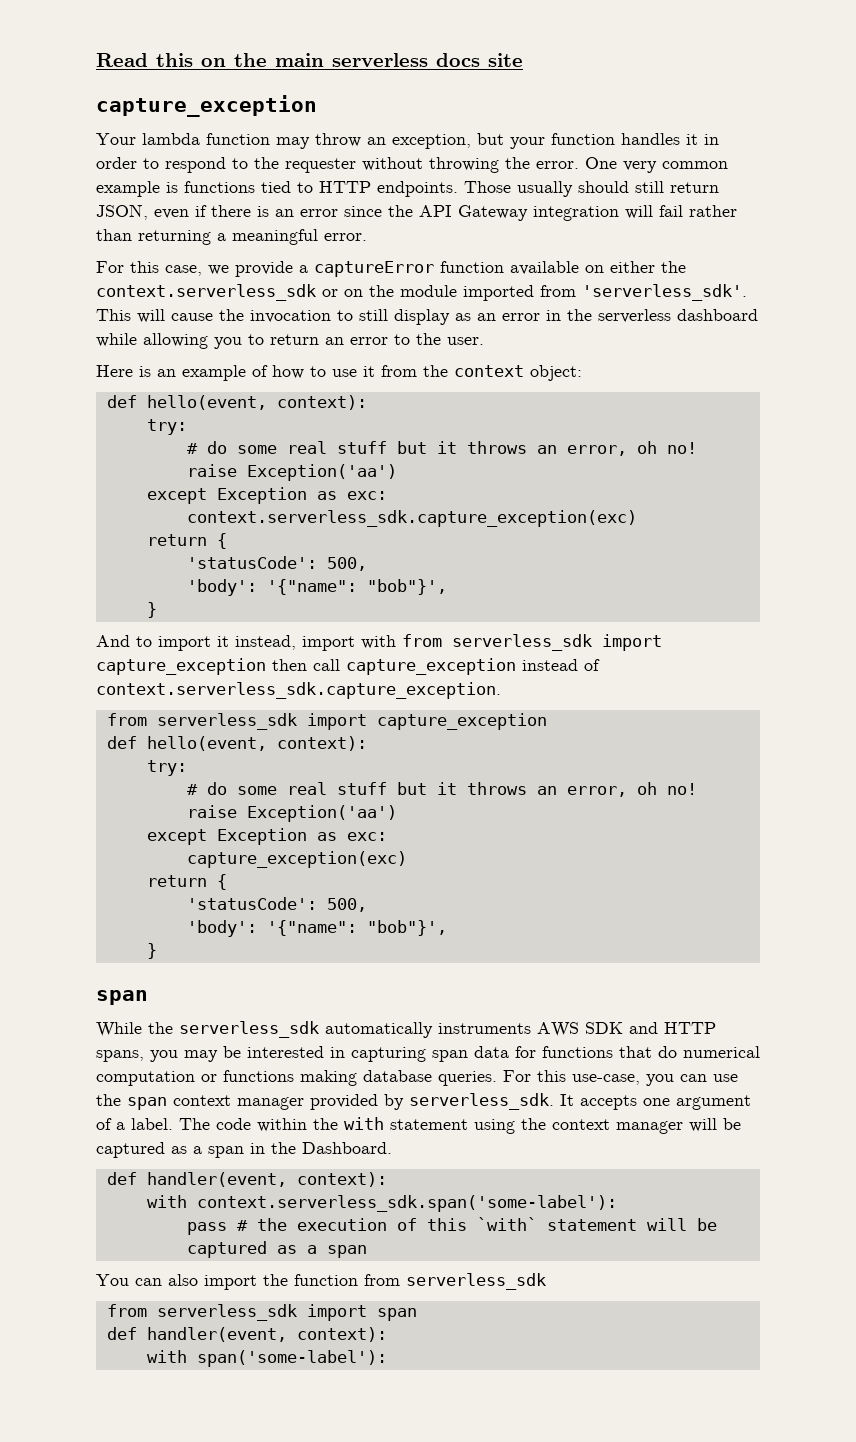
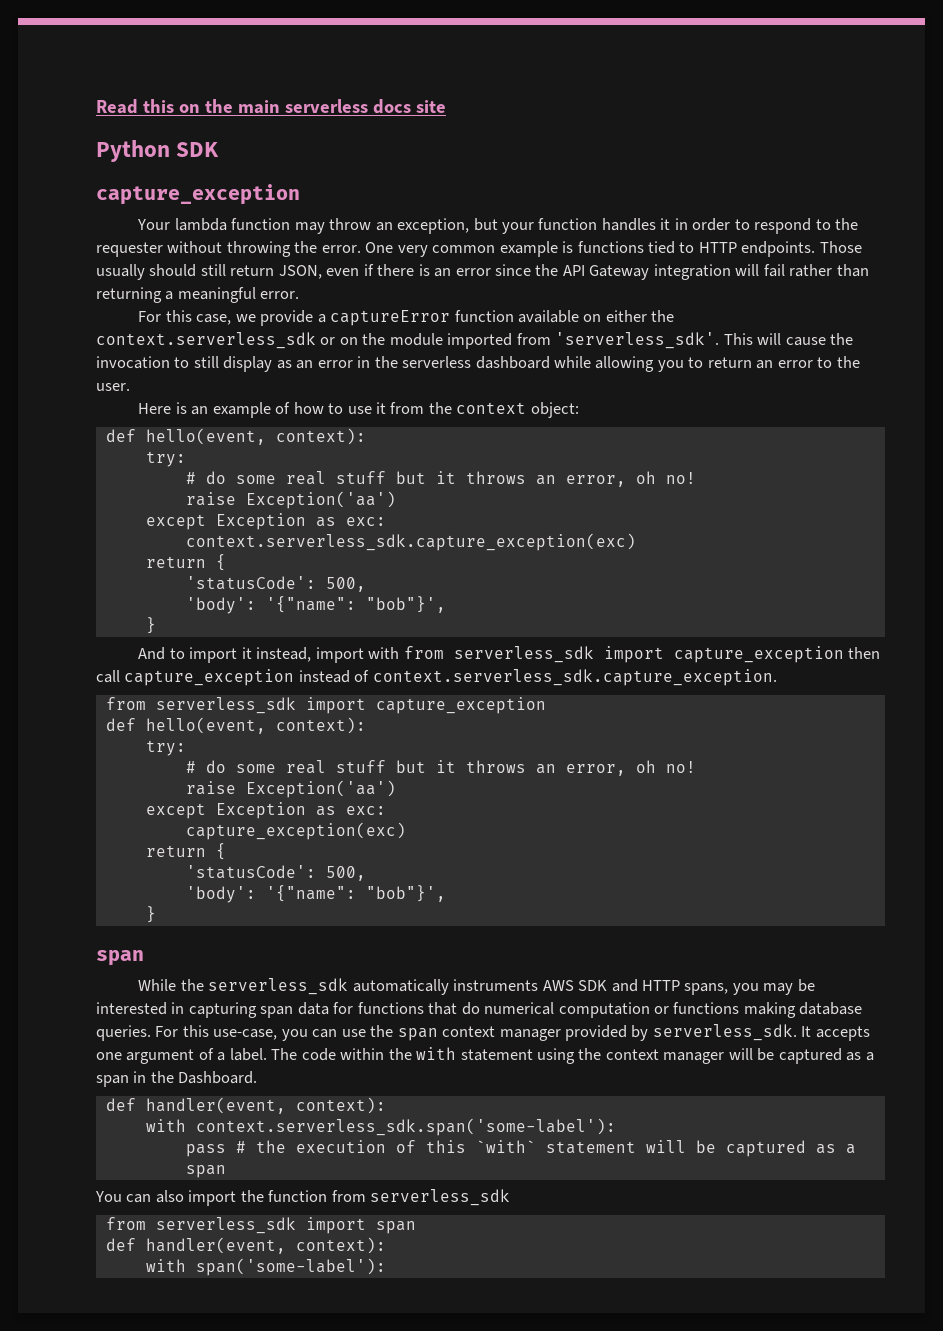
+ Python SDK

